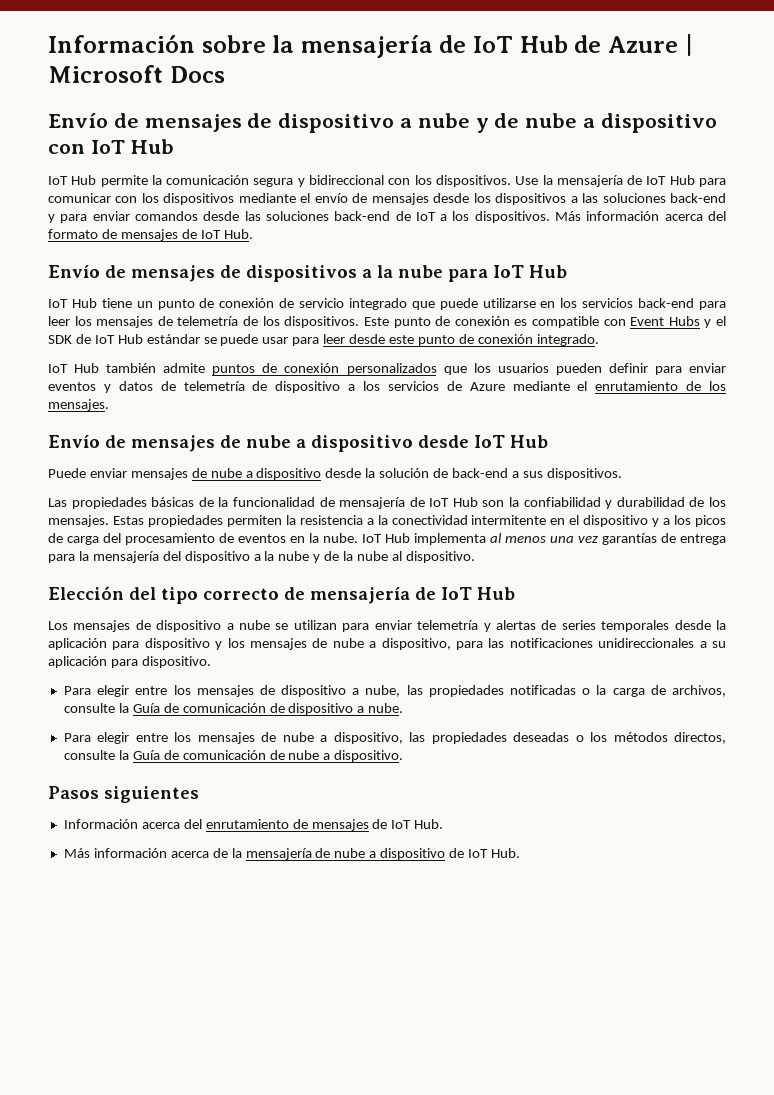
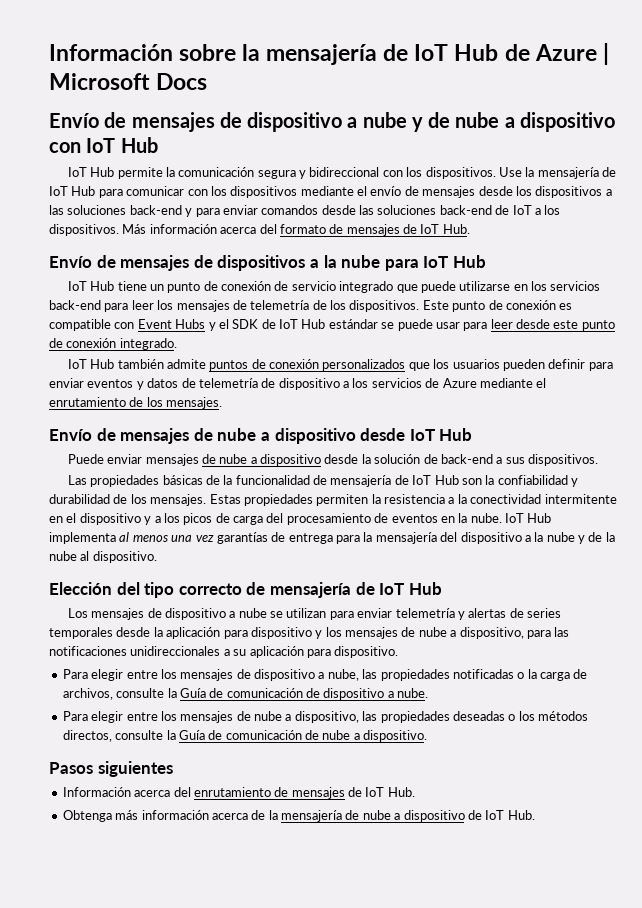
- Más información acerca de la mensajería de nube a dispositivo de IoT Hub.
+ Obtenga más información acerca de la mensajería de nube a dispositivo de IoT Hub.

